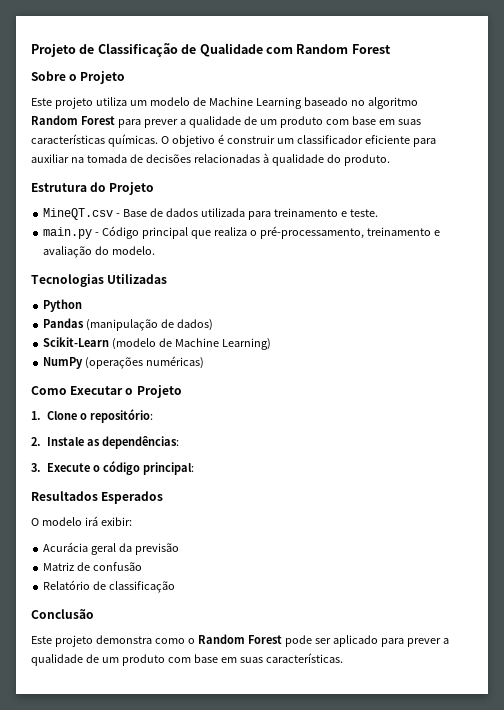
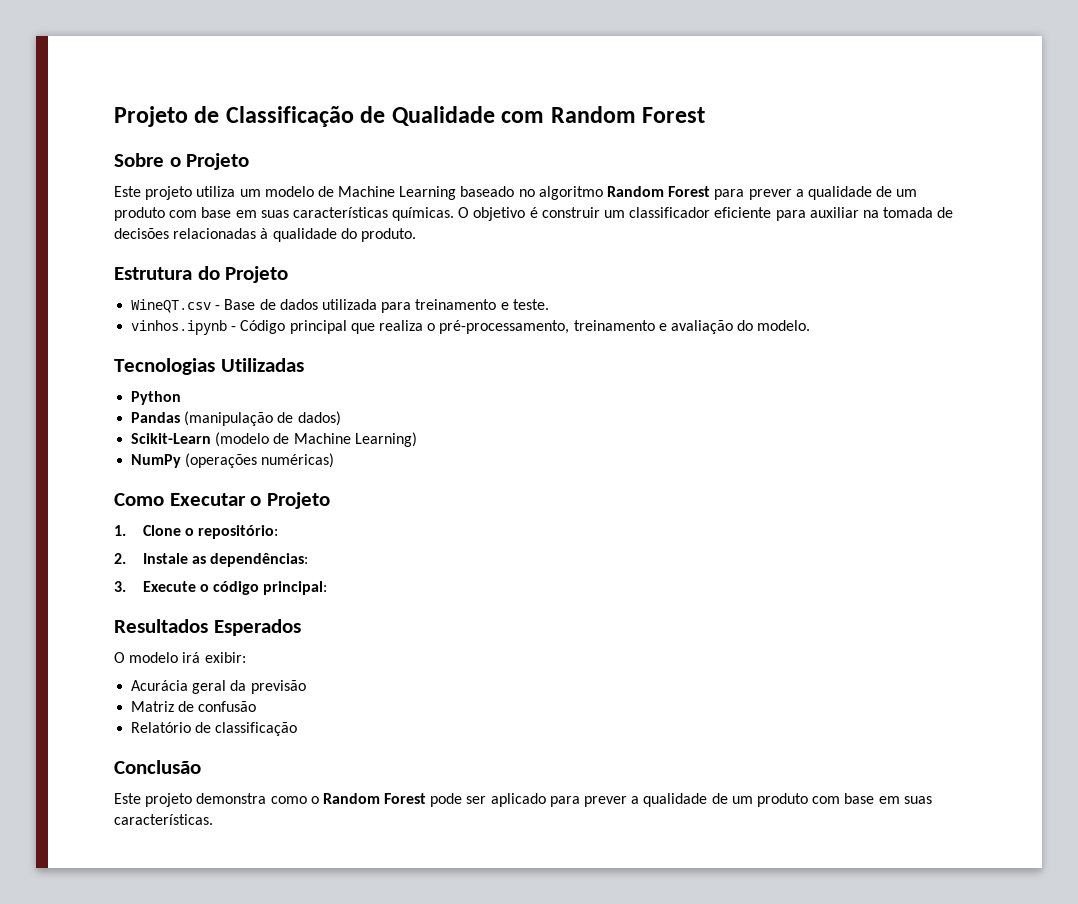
- MineQT.csv - Base de dados utilizada para treinamento e teste.
+ WineQT.csv - Base de dados utilizada para treinamento e teste.
- main.py - Código principal que realiza o pré-processamento, treinamento e avaliação do modelo.
+ vinhos.ipynb - Código principal que realiza o pré-processamento, treinamento e avaliação do modelo.

